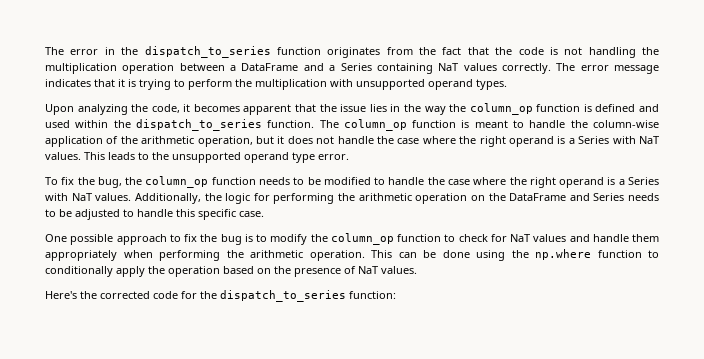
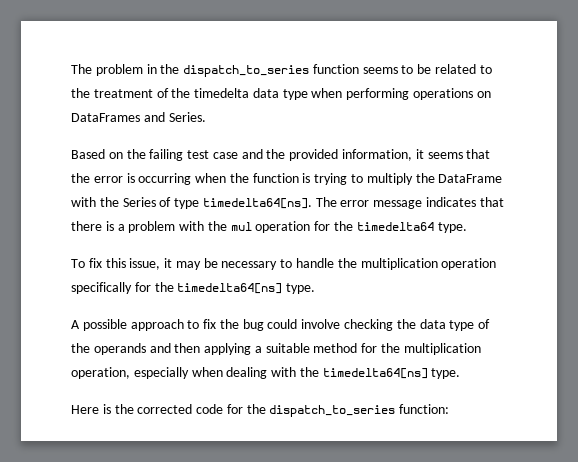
- The error in the dispatch_to_series function originates from the fact that the code is not handling the multiplication operation between a DataFrame and a Series containing NaT values correctly.
+ The problem in the dispatch_to_series function seems to be related to the treatment of the timedelta data type when performing operations on DataFrames and Series.
+ Based on the failing test case and the provided information, it seems that the error is occurring when the function is trying to multiply the DataFrame with the Series of type timedelta64[ns].
- The error message indicates that it is trying to perform the multiplication with unsupported operand types.
- Upon analyzing the code, it becomes apparent that the issue lies in the way the column_op function is defined and used within the dispatch_to_series function. The column_op function is meant to handle the column-wise application of the arithmetic operation, but it does not handle the case where the right operand is a Series with NaT values. This leads to the unsupported operand type error.
- To fix the bug, the column_op function needs to be modified to handle the case where the right operand is a Series with NaT values. Additionally, the logic for performing the arithmetic operation on the DataFrame and Series needs to be adjusted to handle this specific case.
- One possible approach to fix the bug is to modify the column_op function to check for NaT values and handle them appropriately when performing the arithmetic operation. This can be done using the np.where function to conditionally apply the operation based on the presence of NaT values.
- Here's the corrected code for the dispatch_to_series function:
+ The error message indicates that there is a problem with the mul operation for the timedelta64 type.
+ To fix this issue, it may be necessary to handle the multiplication operation specifically for the timedelta64[ns] type.
+ A possible approach to fix the bug could involve checking the data type of the operands and then applying a suitable method for the multiplication operation, especially when dealing with the timedelta64[ns] type.
+ Here is the corrected code for the dispatch_to_series function:

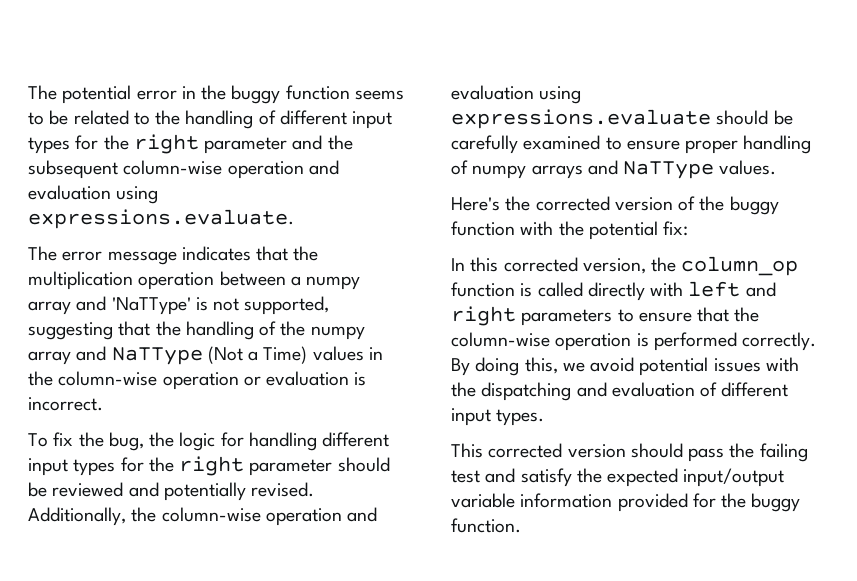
- The problem in the dispatch_to_series function seems to be related to the treatment of the timedelta data type when performing operations on DataFrames and Series.
- Based on the failing test case and the provided information, it seems that the error is occurring when the function is trying to multiply the DataFrame with the Series of type timedelta64[ns]. The error message indicates that there is a problem with the mul operation for the timedelta64 type.
- To fix this issue, it may be necessary to handle the multiplication operation specifically for the timedelta64[ns] type.
- A possible approach to fix the bug could involve checking the data type of the operands and then applying a suitable method for the multiplication operation, especially when dealing with the timedelta64[ns] type.
- Here is the corrected code for the dispatch_to_series function:
+ The potential error in the buggy function seems to be related to the handling of different input types for the right parameter and the subsequent column-wise operation and evaluation using expressions.evaluate.
+ The error message indicates that the multiplication operation between a numpy array and 'NaTType' is not supported, suggesting that the handling of the numpy array and NaTType (Not a Time) values in the column-wise operation or evaluation is incorrect.
+ To fix the bug, the logic for handling different input types for the right parameter should be reviewed and potentially revised. Additionally, the column-wise operation and evaluation using expressions.evaluate should be carefully examined to ensure proper handling of numpy arrays and NaTType values.
+ Here's the corrected version of the buggy function with the potential fix:
+ In this corrected version, the column_op function is called directly with left and right parameters to ensure that the column-wise operation is performed correctly. By doing this, we avoid potential issues with the dispatching and evaluation of different input types.
+ This corrected version should pass the failing test and satisfy the expected input/output variable information provided for the buggy function.

